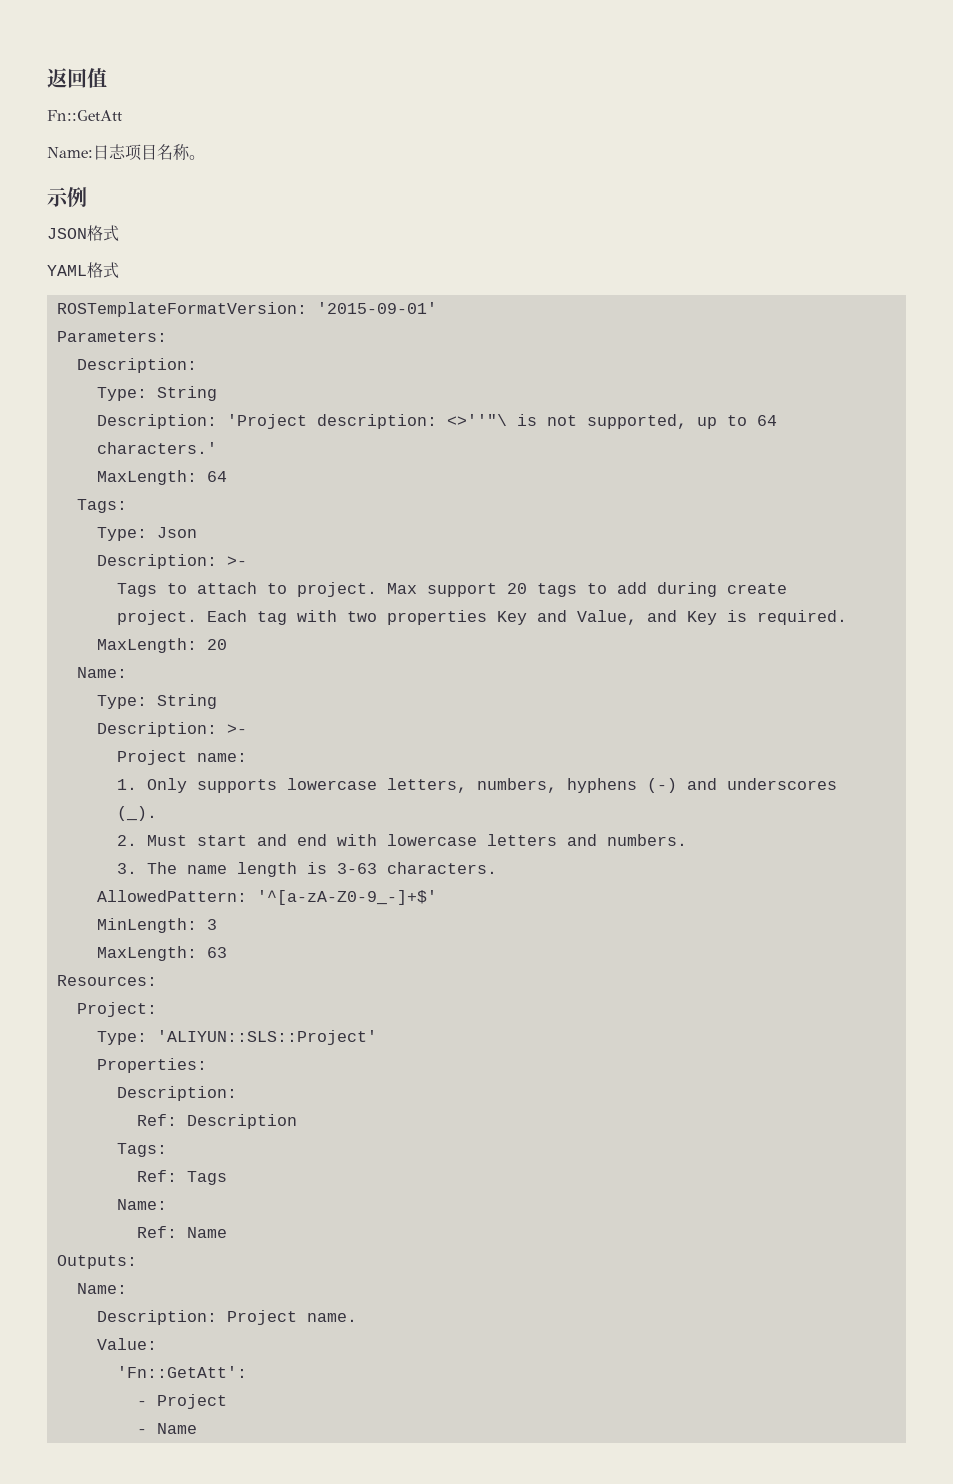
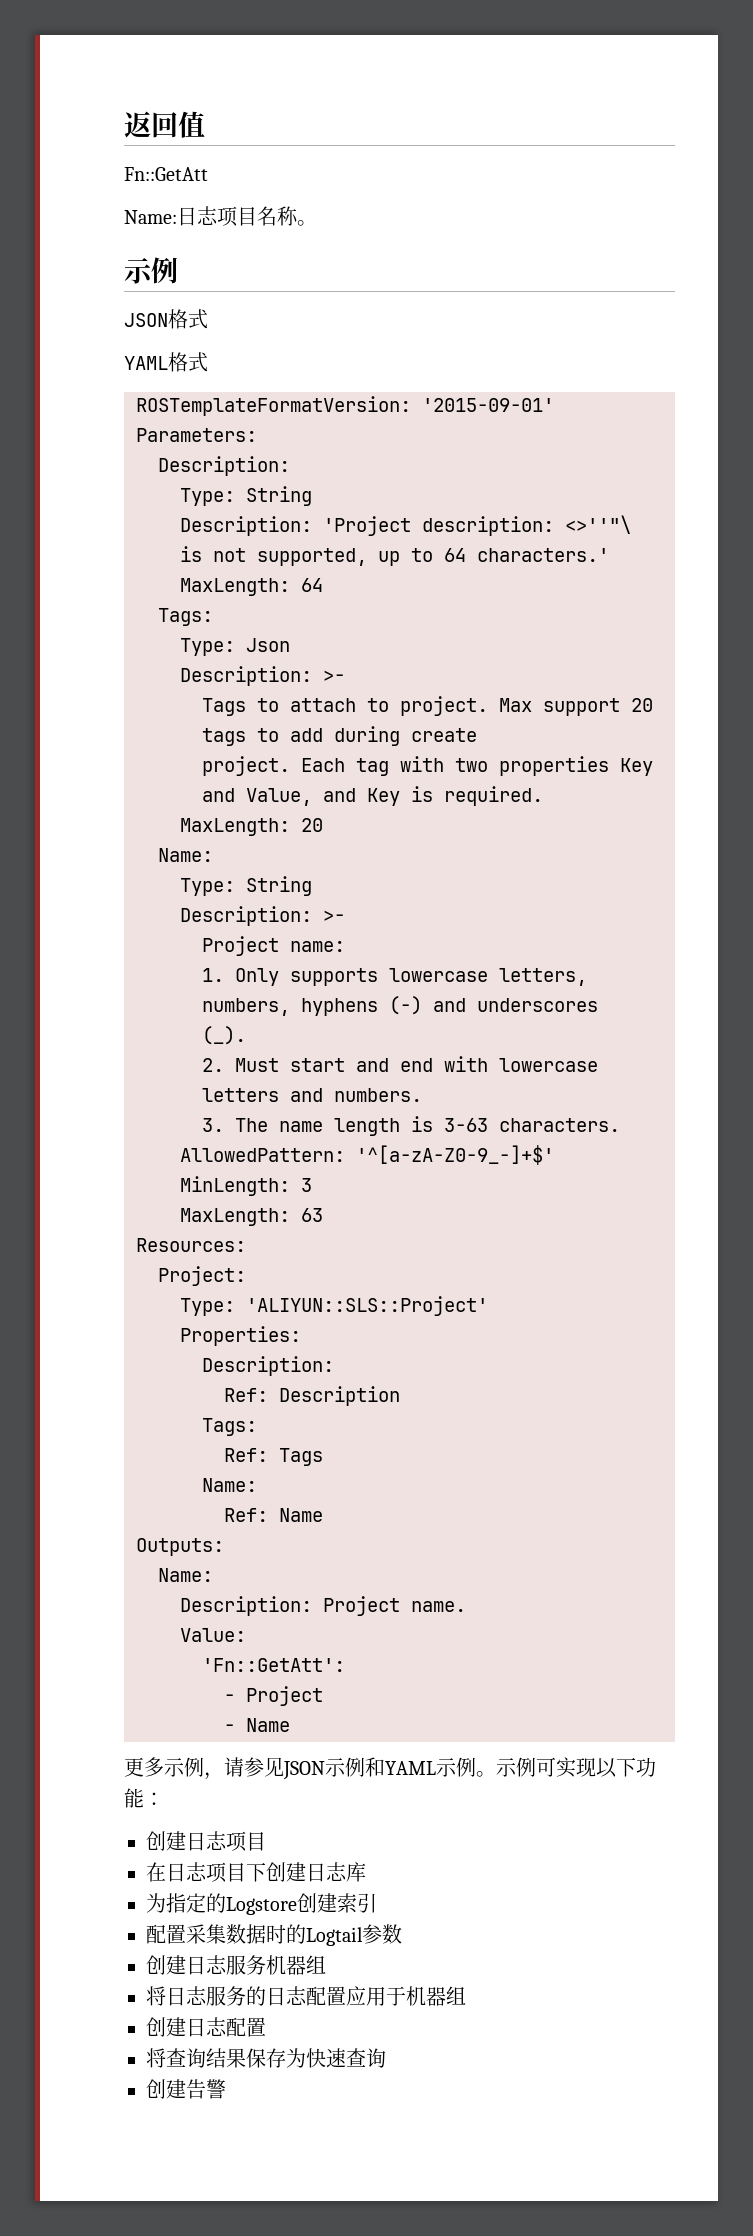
+ 更多示例，请参见JSON示例和YAML示例。示例可实现以下功能：
+ 创建日志项目
+ 在日志项目下创建日志库
+ 为指定的Logstore创建索引
+ 配置采集数据时的Logtail参数
+ 创建日志服务机器组
+ 将日志服务的日志配置应用于机器组
+ 创建日志配置
+ 将查询结果保存为快速查询
+ 创建告警

